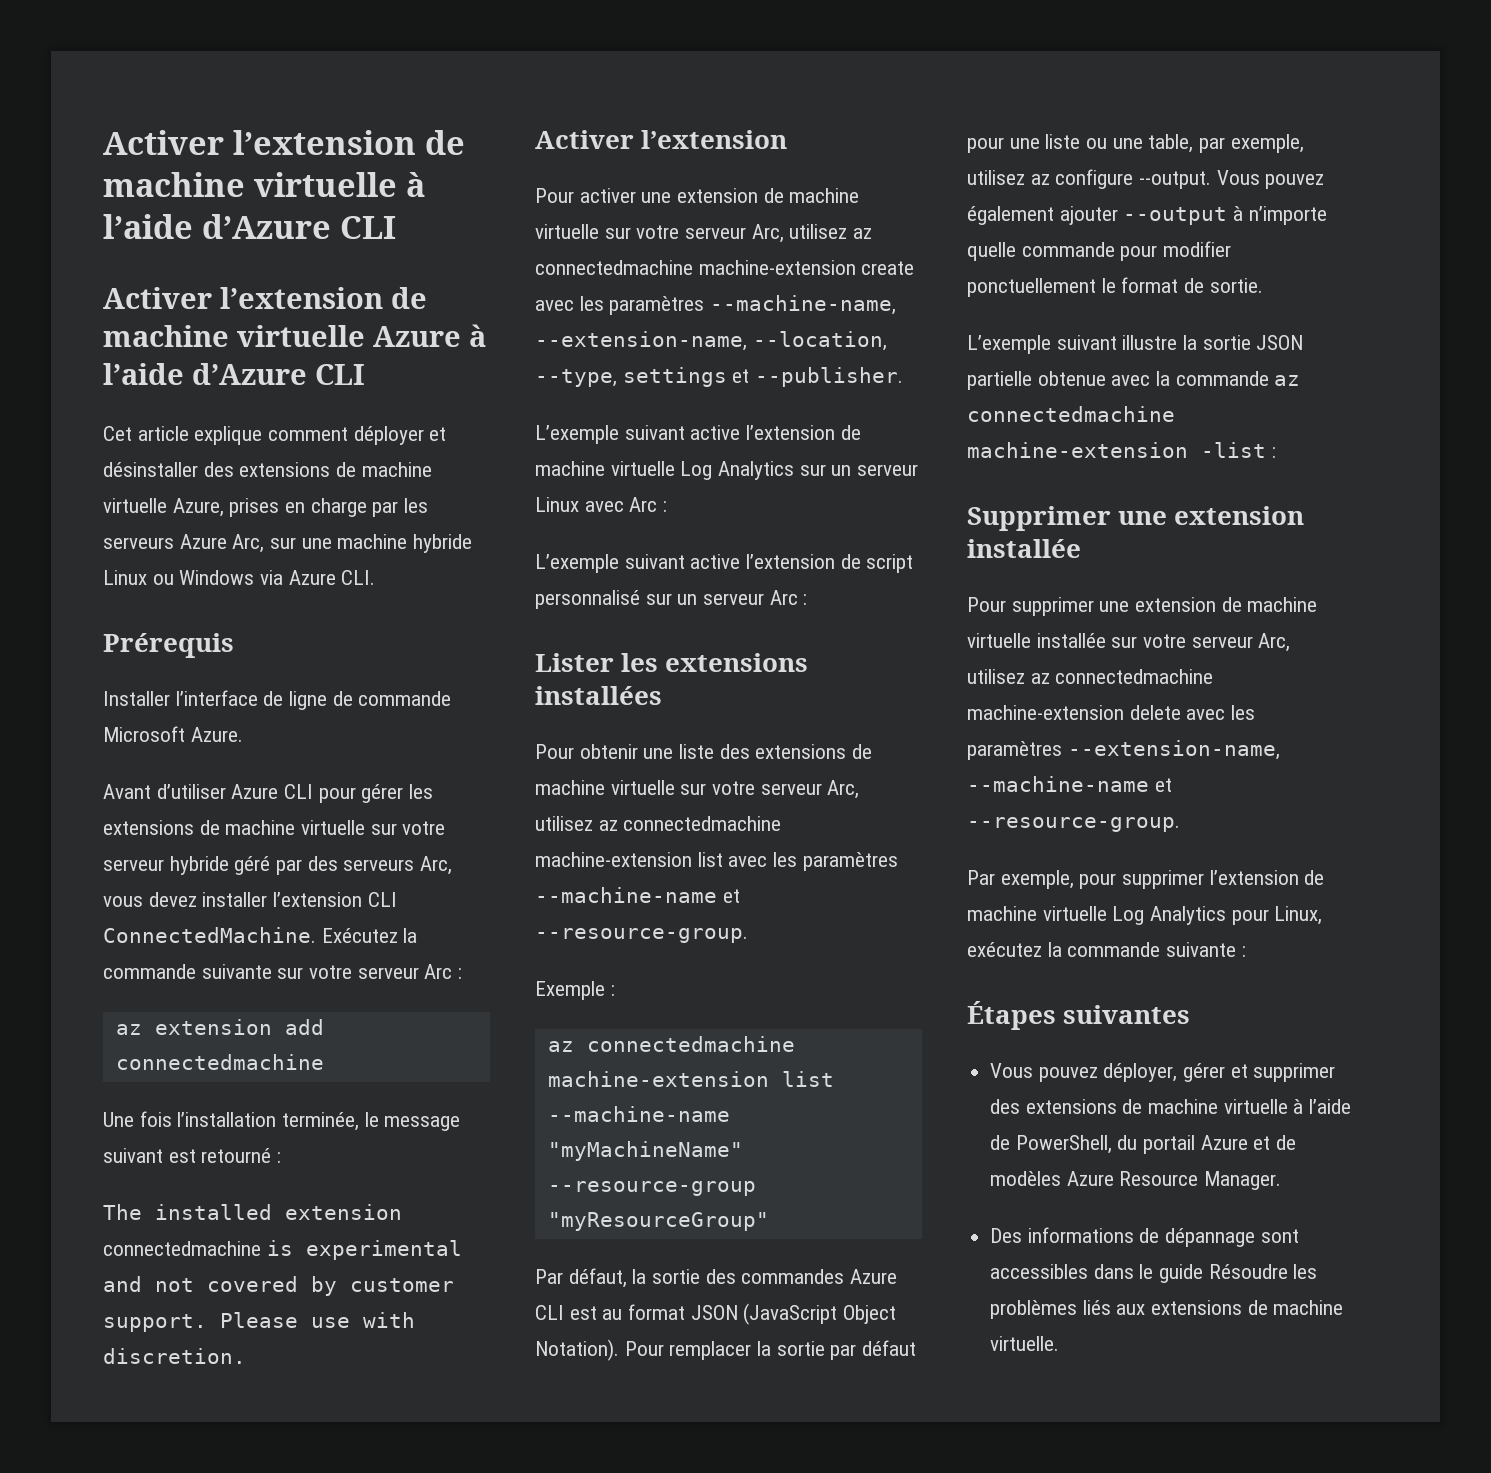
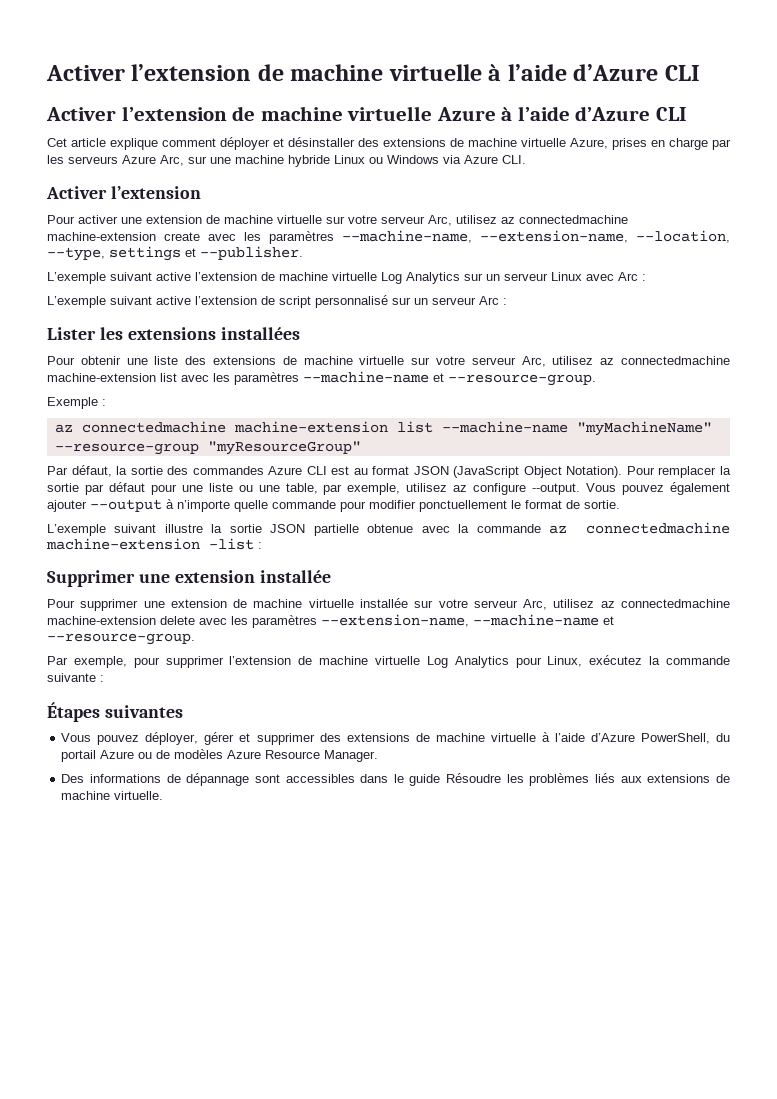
- Prérequis
- Installer l’interface de ligne de commande Microsoft Azure.
- Avant d’utiliser Azure CLI pour gérer les extensions de machine virtuelle sur votre serveur hybride géré par des serveurs Arc, vous devez installer l’extension CLI ConnectedMachine. Exécutez la commande suivante sur votre serveur Arc :
- az extension add connectedmachine
- Une fois l’installation terminée, le message suivant est retourné :
- The installed extension connectedmachine is experimental and not covered by customer support. Please use with discretion.
- Vous pouvez déployer, gérer et supprimer des extensions de machine virtuelle à l’aide de PowerShell, du portail Azure et de modèles Azure Resource Manager.
+ Vous pouvez déployer, gérer et supprimer des extensions de machine virtuelle à l’aide d’Azure PowerShell, du portail Azure ou de modèles Azure Resource Manager.

